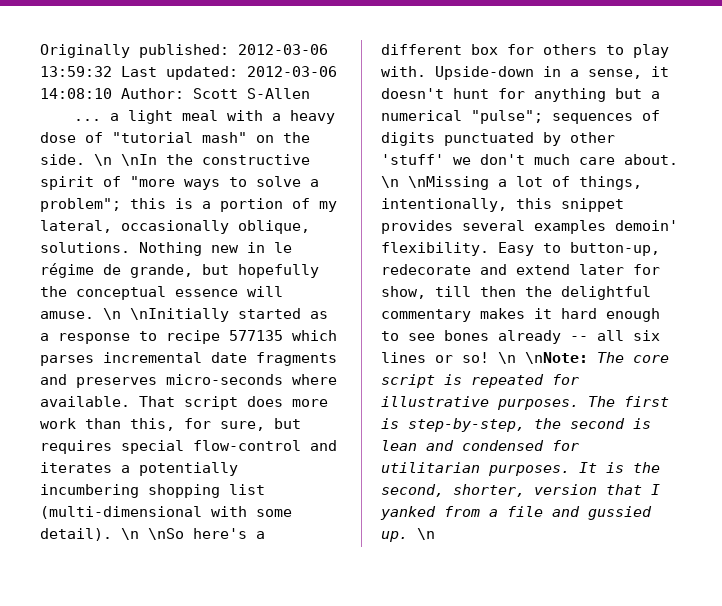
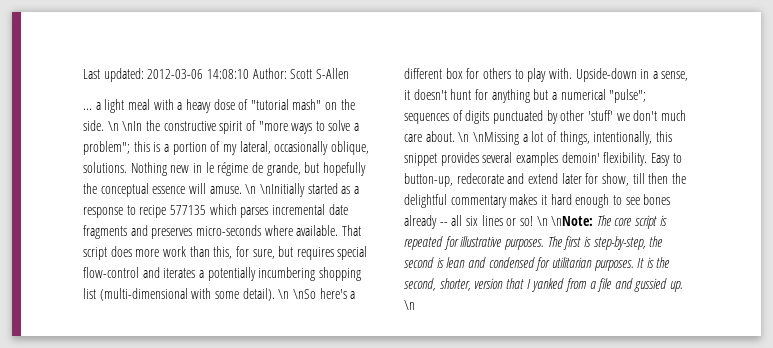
- Originally published: 2012-03-06 13:59:32 Last updated: 2012-03-06 14:08:10 Author: Scott S-Allen
+ Last updated: 2012-03-06 14:08:10 Author: Scott S-Allen

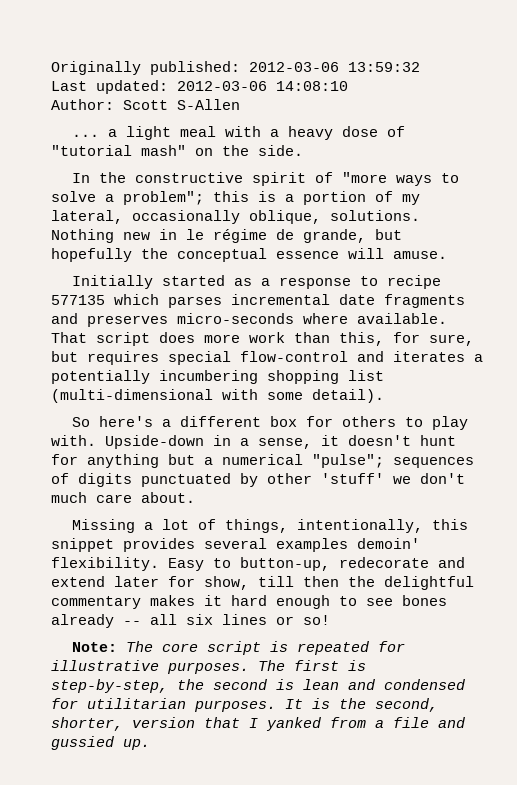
+ Originally published: 2012-03-06 13:59:32
- Last updated: 2012-03-06 14:08:10 Author: Scott S-Allen
+ Last updated: 2012-03-06 14:08:10
+ Author: Scott S-Allen
- ... a light meal with a heavy dose of "tutorial mash" on the side. \n \nIn the constructive spirit of "more ways to solve a problem"; this is a portion of my lateral, occasionally oblique, solutions.
+ ... a light meal with a heavy dose of "tutorial mash" on the side.
+ In the constructive spirit of "more ways to solve a problem"; this is a portion of my lateral, occasionally oblique, solutions.
- Nothing new in le régime de grande, but hopefully the conceptual essence will amuse. \n \nInitially started as a response to recipe 577135 which parses incremental date fragments and preserves micro-seconds where available.
+ Nothing new in le régime de grande, but hopefully the conceptual essence will amuse.
+ Initially started as a response to recipe 577135 which parses incremental date fragments and preserves micro-seconds where available.
- That script does more work than this, for sure, but requires special flow-control and iterates a potentially incumbering shopping list (multi-dimensional with some detail). \n \nSo here's a different box for others to play with.
+ That script does more work than this, for sure, but requires special flow-control and iterates a potentially incumbering shopping list (multi-dimensional with some detail).
+ So here's a different box for others to play with.
- Upside-down in a sense, it doesn't hunt for anything but a numerical "pulse"; sequences of digits punctuated by other 'stuff' we don't much care about. \n \nMissing a lot of things, intentionally, this snippet provides several examples demoin' flexibility.
+ Upside-down in a sense, it doesn't hunt for anything but a numerical "pulse"; sequences of digits punctuated by other 'stuff' we don't much care about.
+ Missing a lot of things, intentionally, this snippet provides several examples demoin' flexibility.
- Easy to button-up, redecorate and extend later for show, till then the delightful commentary makes it hard enough to see bones already -- all six lines or so! \n \nNote: The core script is repeated for illustrative purposes.
+ Easy to button-up, redecorate and extend later for show, till then the delightful commentary makes it hard enough to see bones already -- all six lines or so!
+ Note: The core script is repeated for illustrative purposes.
- It is the second, shorter, version that I yanked from a file and gussied up. \n
+ It is the second, shorter, version that I yanked from a file and gussied up.

